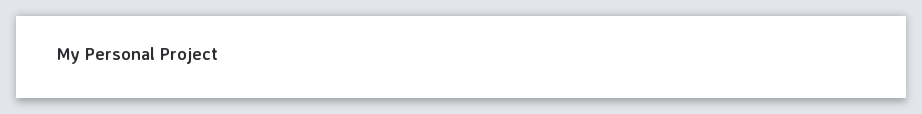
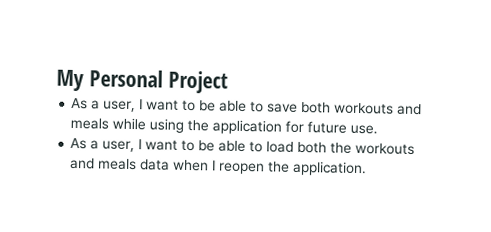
+ As a user, I want to be able to save both workouts and meals while using the application for future use.
+ As a user, I want to be able to load both the workouts and meals data when I reopen the application.

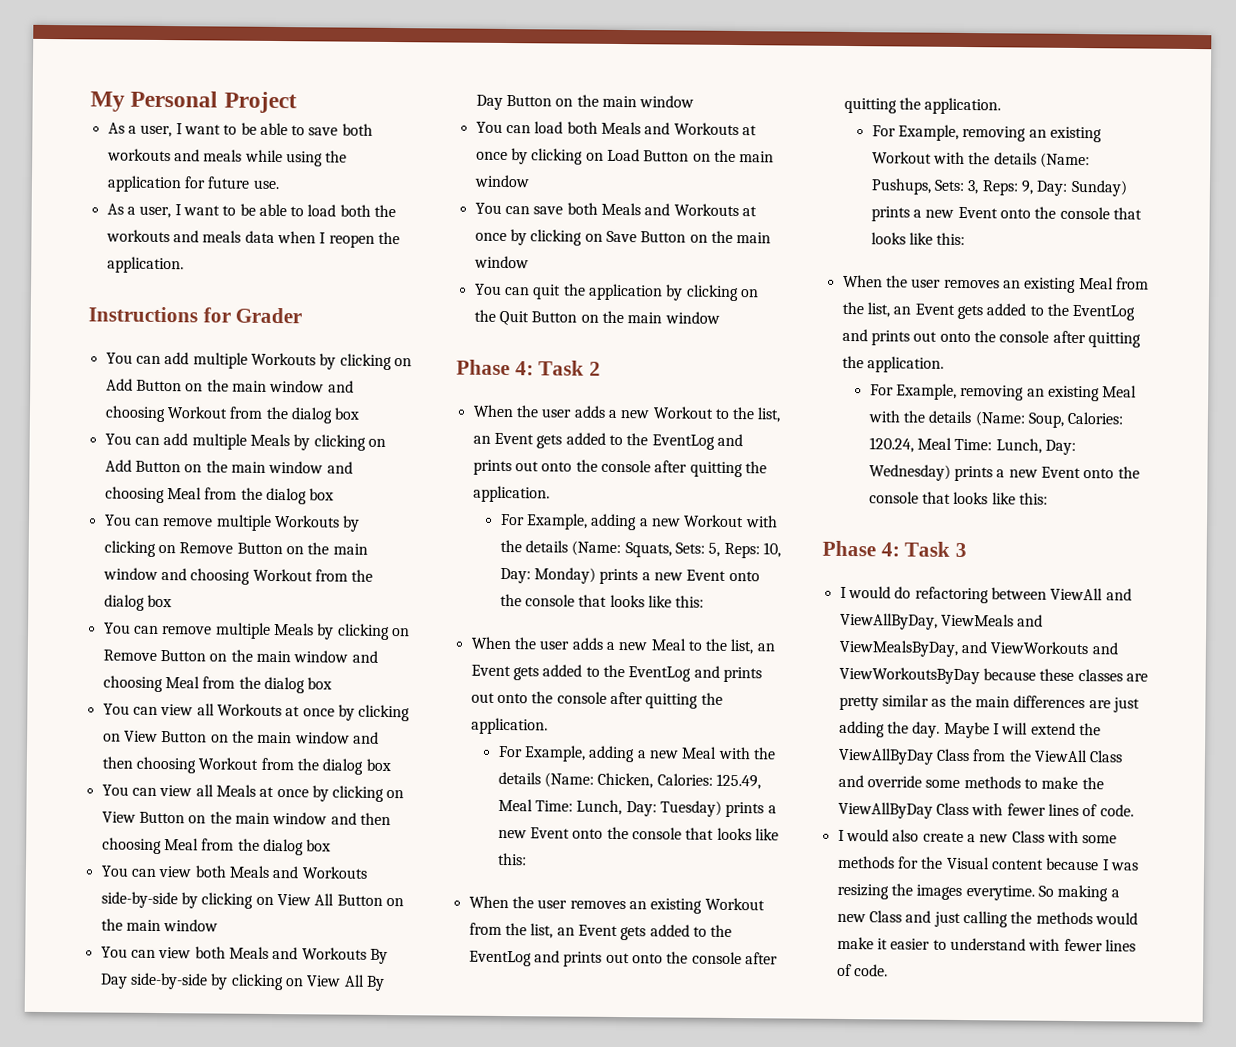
+ Instructions for Grader
+ You can add multiple Workouts by clicking on Add Button on the main window and choosing Workout from the dialog box
+ You can add multiple Meals by clicking on Add Button on the main window and choosing Meal from the dialog box
+ You can remove multiple Workouts by clicking on Remove Button on the main window and choosing Workout from the dialog box
+ You can remove multiple Meals by clicking on Remove Button on the main window and choosing Meal from the dialog box
+ You can view all Workouts at once by clicking on View Button on the main window and then choosing Workout from the dialog box
+ You can view all Meals at once by clicking on View Button on the main window and then choosing Meal from the dialog box
+ You can view both Meals and Workouts side-by-side by clicking on View All Button on the main window
+ You can view both Meals and Workouts By Day side-by-side by clicking on View All By Day Button on the main window
+ You can load both Meals and Workouts at once by clicking on Load Button on the main window
+ You can save both Meals and Workouts at once by clicking on Save Button on the main window
+ You can quit the application by clicking on the Quit Button on the main window
+ Phase 4: Task 2
+ When the user adds a new Workout to the list, an Event gets added to the EventLog and prints out onto the console after quitting the application.
+ For Example, adding a new Workout with the details (Name: Squats, Sets: 5, Reps: 10, Day: Monday) prints a new Event onto the console that looks like this:
+ When the user adds a new Meal to the list, an Event gets added to the EventLog and prints out onto the console after quitting the application.
+ For Example, adding a new Meal with the details (Name: Chicken, Calories: 125.49, Meal Time: Lunch, Day: Tuesday) prints a new Event onto the console that looks like this:
+ When the user removes an existing Workout from the list, an Event gets added to the EventLog and prints out onto the console after quitting the application.
+ For Example, removing an existing Workout with the details (Name: Pushups, Sets: 3, Reps: 9, Day: Sunday) prints a new Event onto the console that looks like this:
+ When the user removes an existing Meal from the list, an Event gets added to the EventLog and prints out onto the console after quitting the application.
+ For Example, removing an existing Meal with the details (Name: Soup, Calories: 120.24, Meal Time: Lunch, Day: Wednesday) prints a new Event onto the console that looks like this:
+ Phase 4: Task 3
+ I would do refactoring between ViewAll and ViewAllByDay, ViewMeals and ViewMealsByDay, and ViewWorkouts and ViewWorkoutsByDay because these classes are pretty similar as the main differences are just adding the day. Maybe I will extend the ViewAllByDay Class from the ViewAll Class and override some methods to make the ViewAllByDay Class with fewer lines of code.
+ I would also create a new Class with some methods for the Visual content because I was resizing the images everytime. So making a new Class and just calling the methods would make it easier to understand with fewer lines of code.

